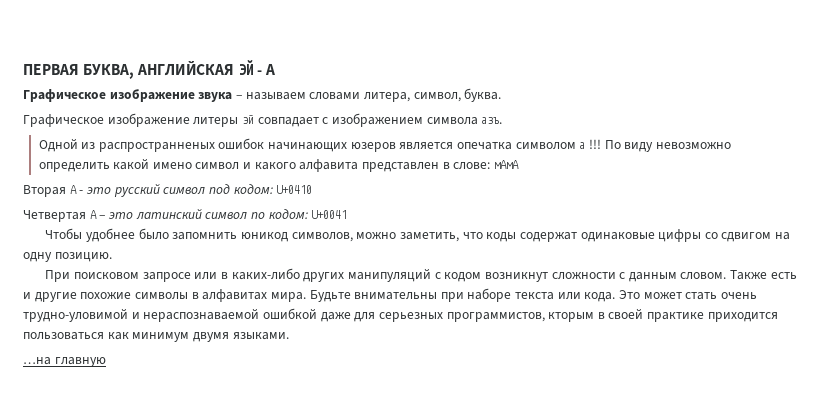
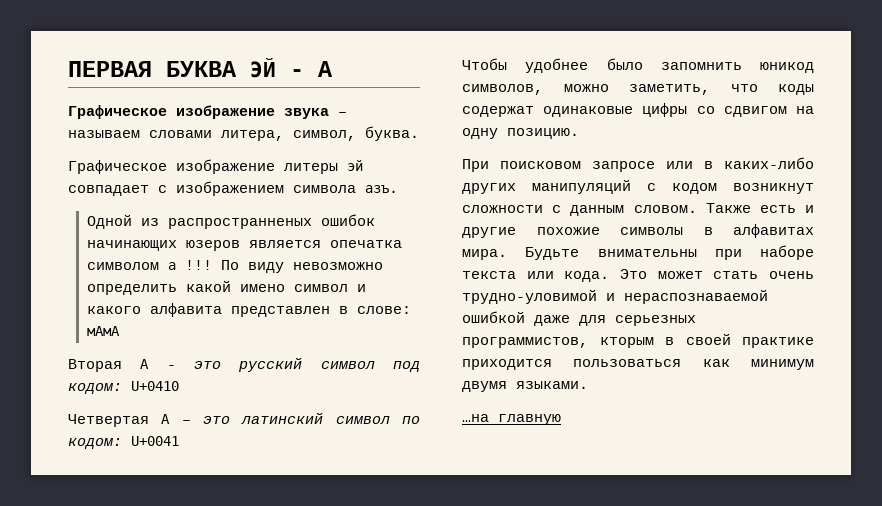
- ПЕРВАЯ БУКВА, АНГЛИЙСКАЯ ЭЙ - А
+ ПЕРВАЯ БУКВА ЭЙ - А

